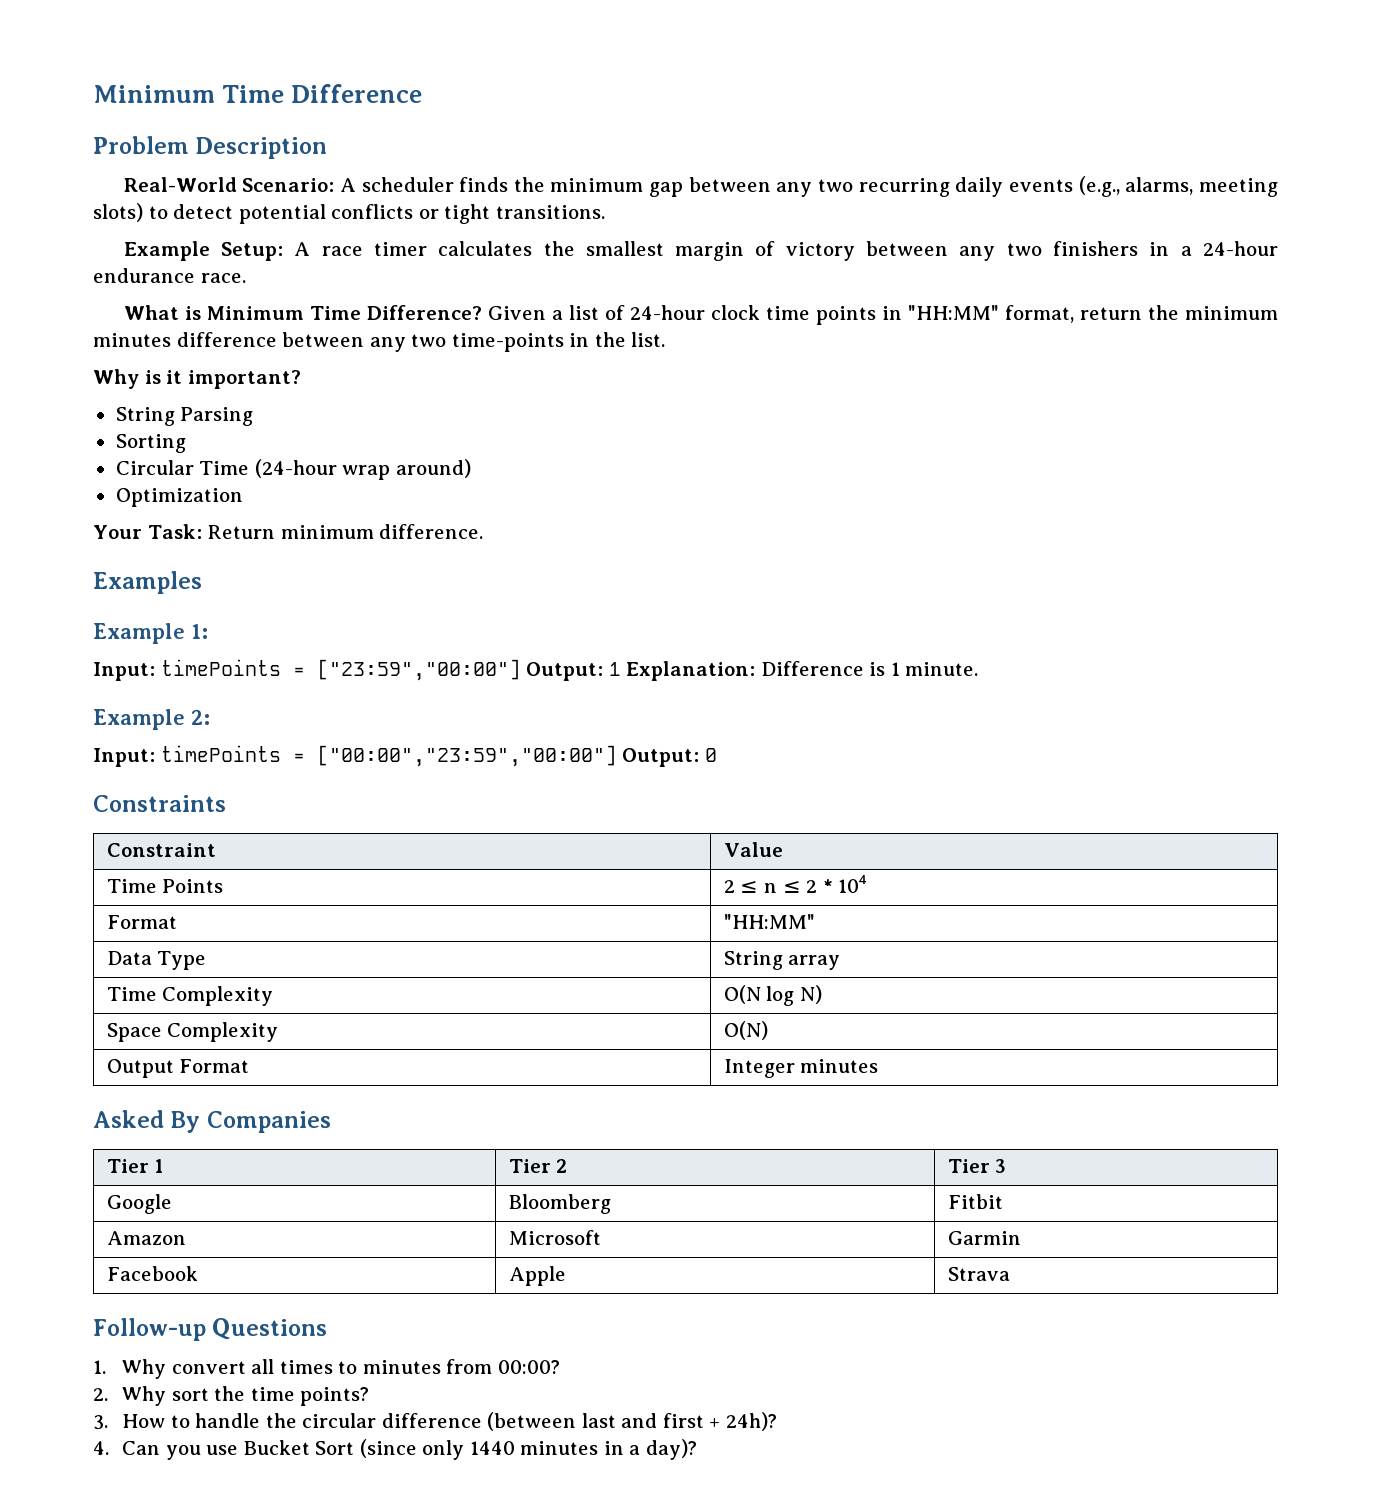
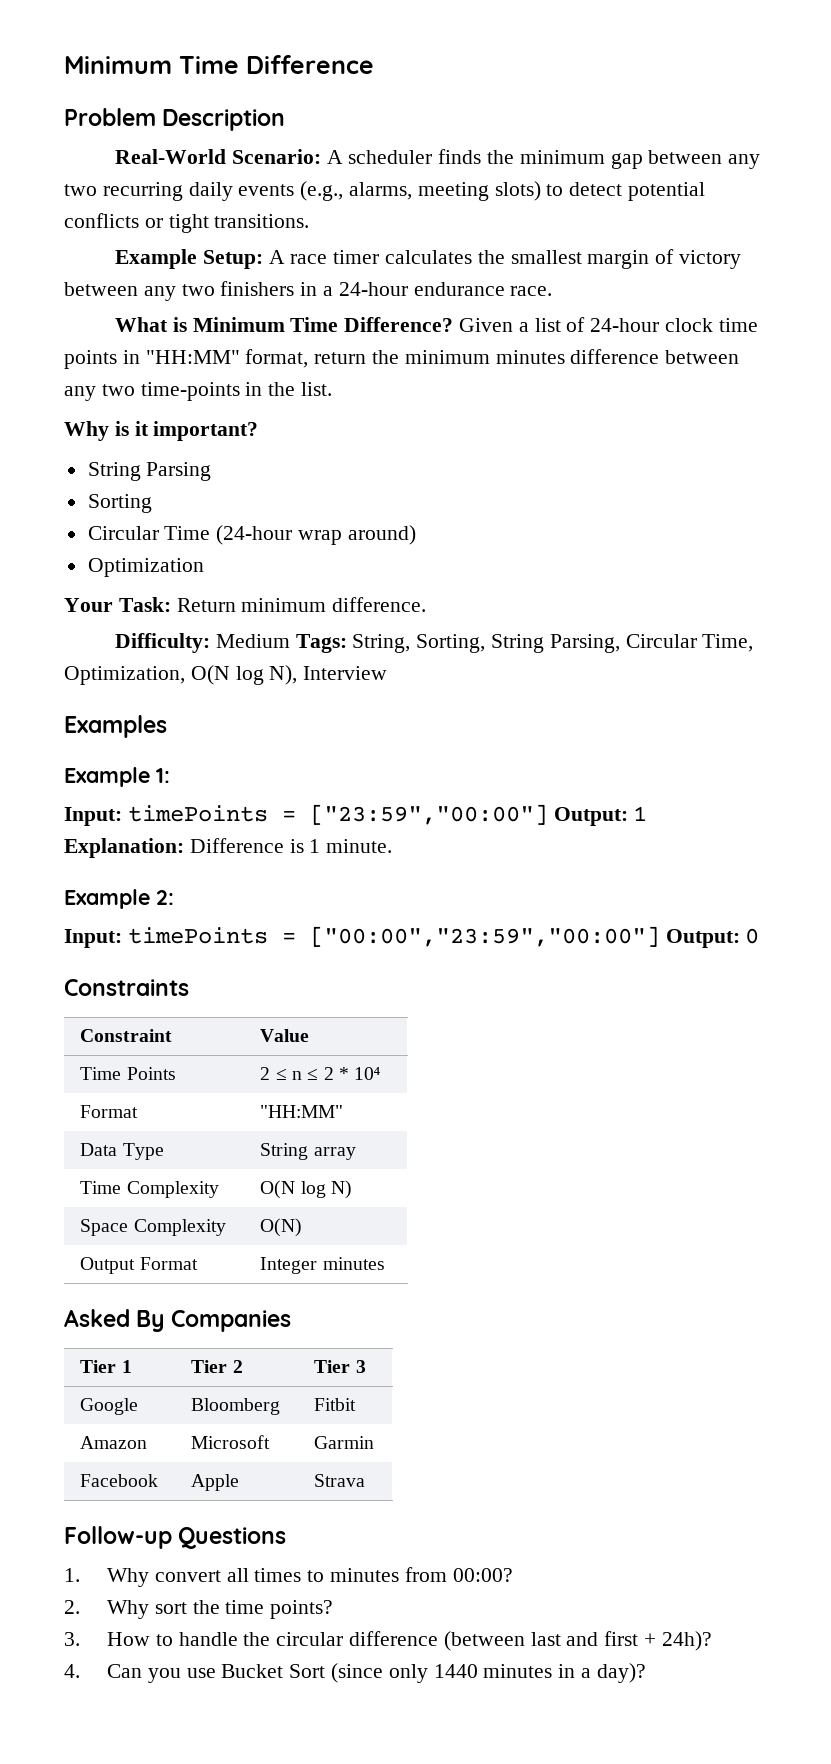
+ Difficulty: Medium Tags: String, Sorting, String Parsing, Circular Time, Optimization, O(N log N), Interview

